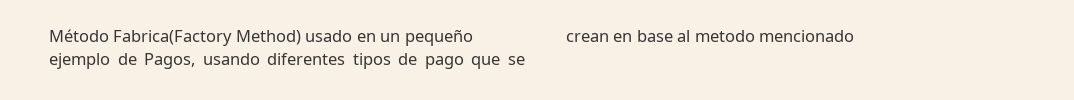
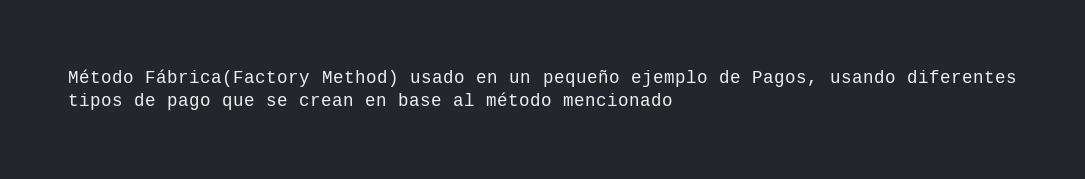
- Método Fabrica(Factory Method) usado en un pequeño ejemplo de Pagos, usando diferentes tipos de pago que se crean en base al metodo mencionado
+ Método Fábrica(Factory Method) usado en un pequeño ejemplo de Pagos, usando diferentes tipos de pago que se crean en base al método mencionado

